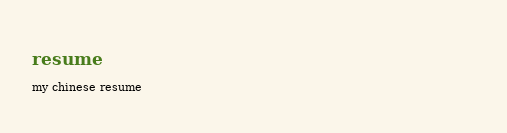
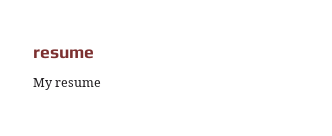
- my chinese resume
+ My resume

